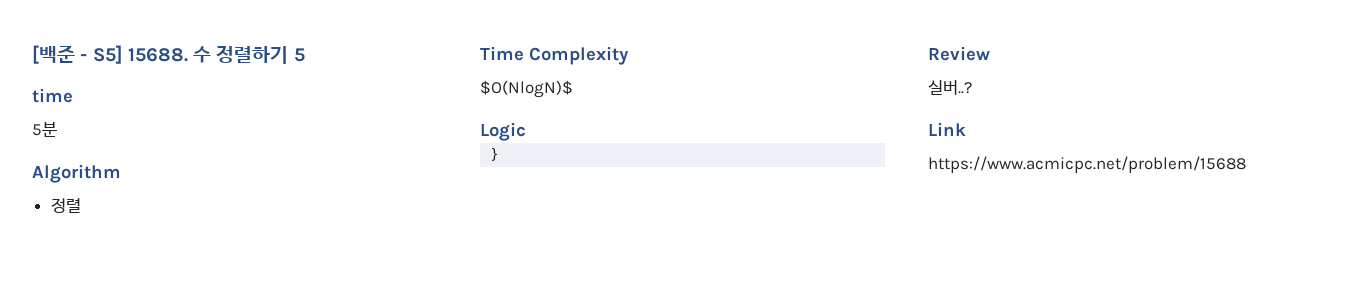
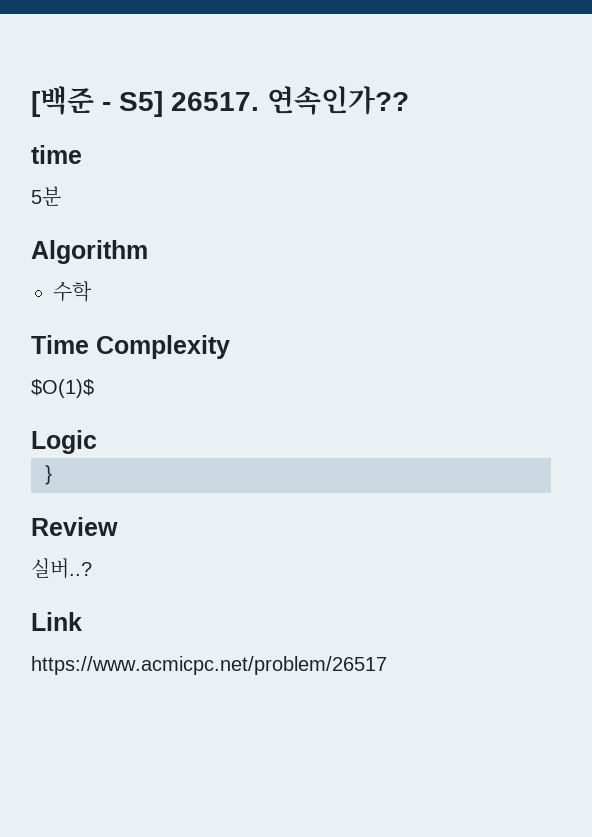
- [백준 - S5] 15688. 수 정렬하기 5
+ [백준 - S5] 26517. 연속인가??
- 정렬
+ 수학
- $O(NlogN)$
+ $O(1)$
- https://www.acmicpc.net/problem/15688
+ https://www.acmicpc.net/problem/26517

